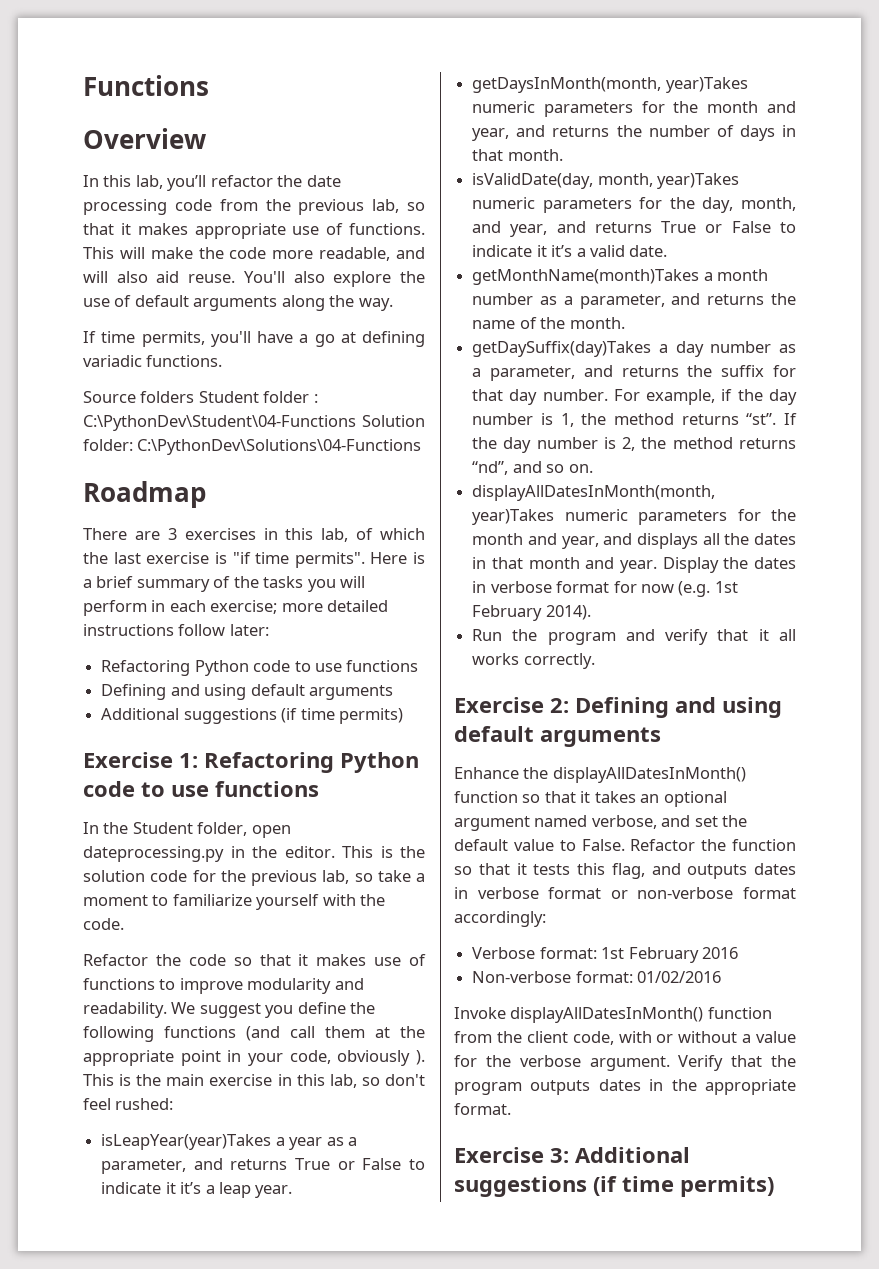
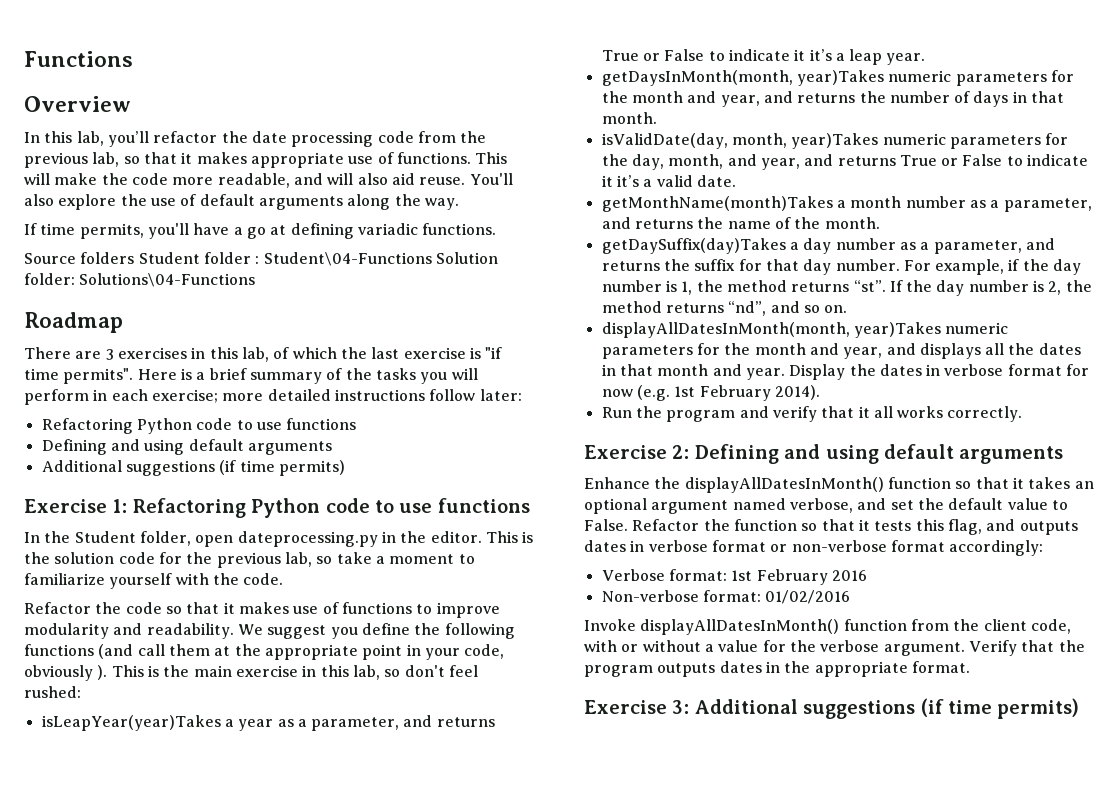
- Source folders Student folder : C:\PythonDev\Student\04-Functions Solution folder: C:\PythonDev\Solutions\04-Functions
+ Source folders Student folder : Student\04-Functions Solution folder: Solutions\04-Functions

